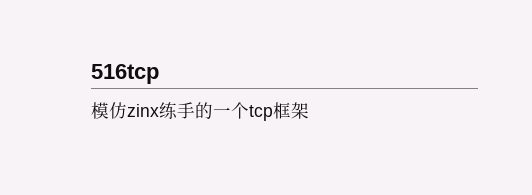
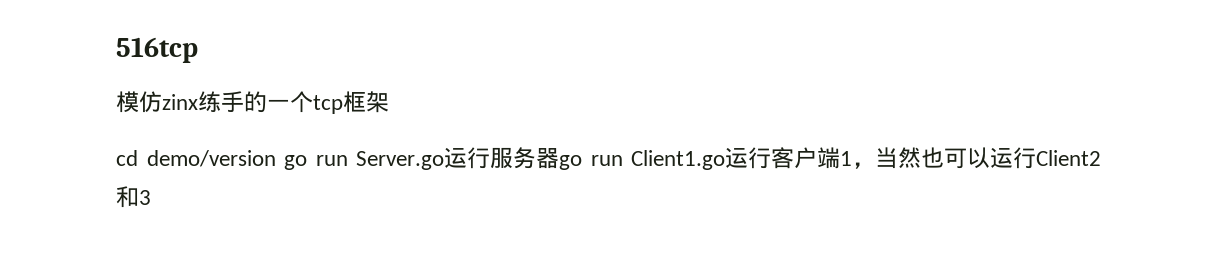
+ cd demo/version go run Server.go运行服务器go run Client1.go运行客户端1，当然也可以运行Client2和3

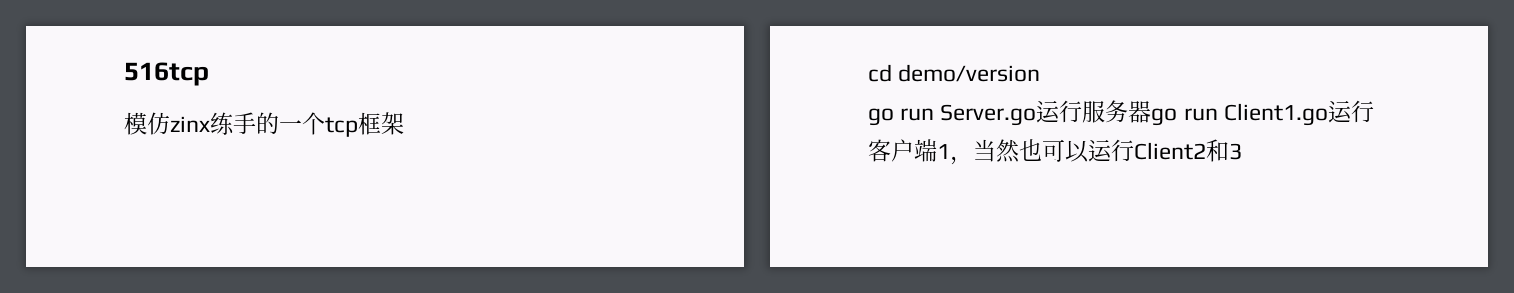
- cd demo/version go run Server.go运行服务器go run Client1.go运行客户端1，当然也可以运行Client2和3
+ cd demo/version
+ go run Server.go运行服务器go run Client1.go运行客户端1，当然也可以运行Client2和3

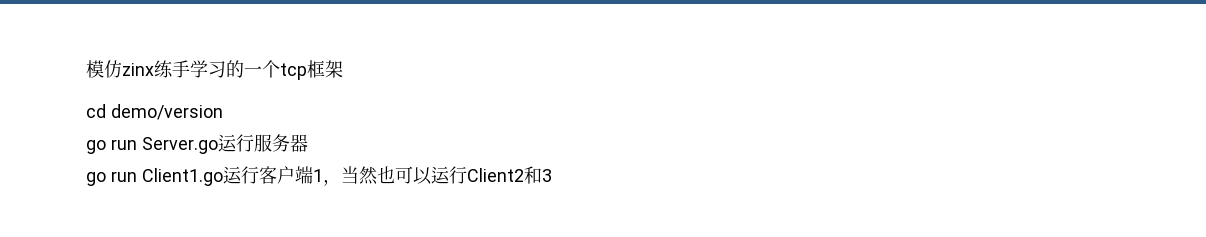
- 516tcp
- 模仿zinx练手的一个tcp框架
+ 模仿zinx练手学习的一个tcp框架
- go run Server.go运行服务器go run Client1.go运行客户端1，当然也可以运行Client2和3
+ go run Server.go运行服务器
+ go run Client1.go运行客户端1，当然也可以运行Client2和3

